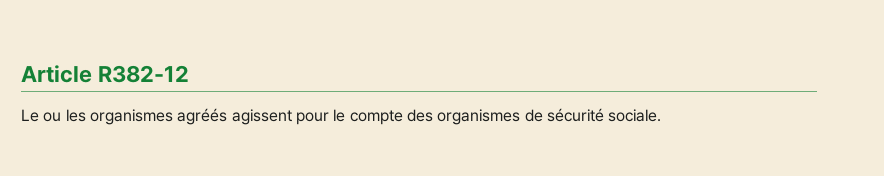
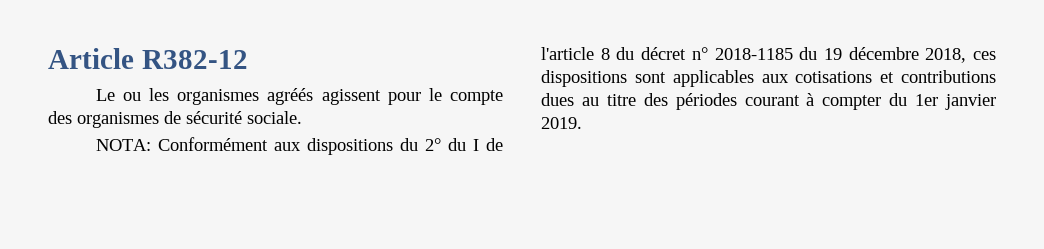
+ NOTA: Conformément aux dispositions du 2° du I de l'article 8 du décret n° 2018-1185 du 19 décembre 2018, ces dispositions sont applicables aux cotisations et contributions dues au titre des périodes courant à compter du 1er janvier 2019.

